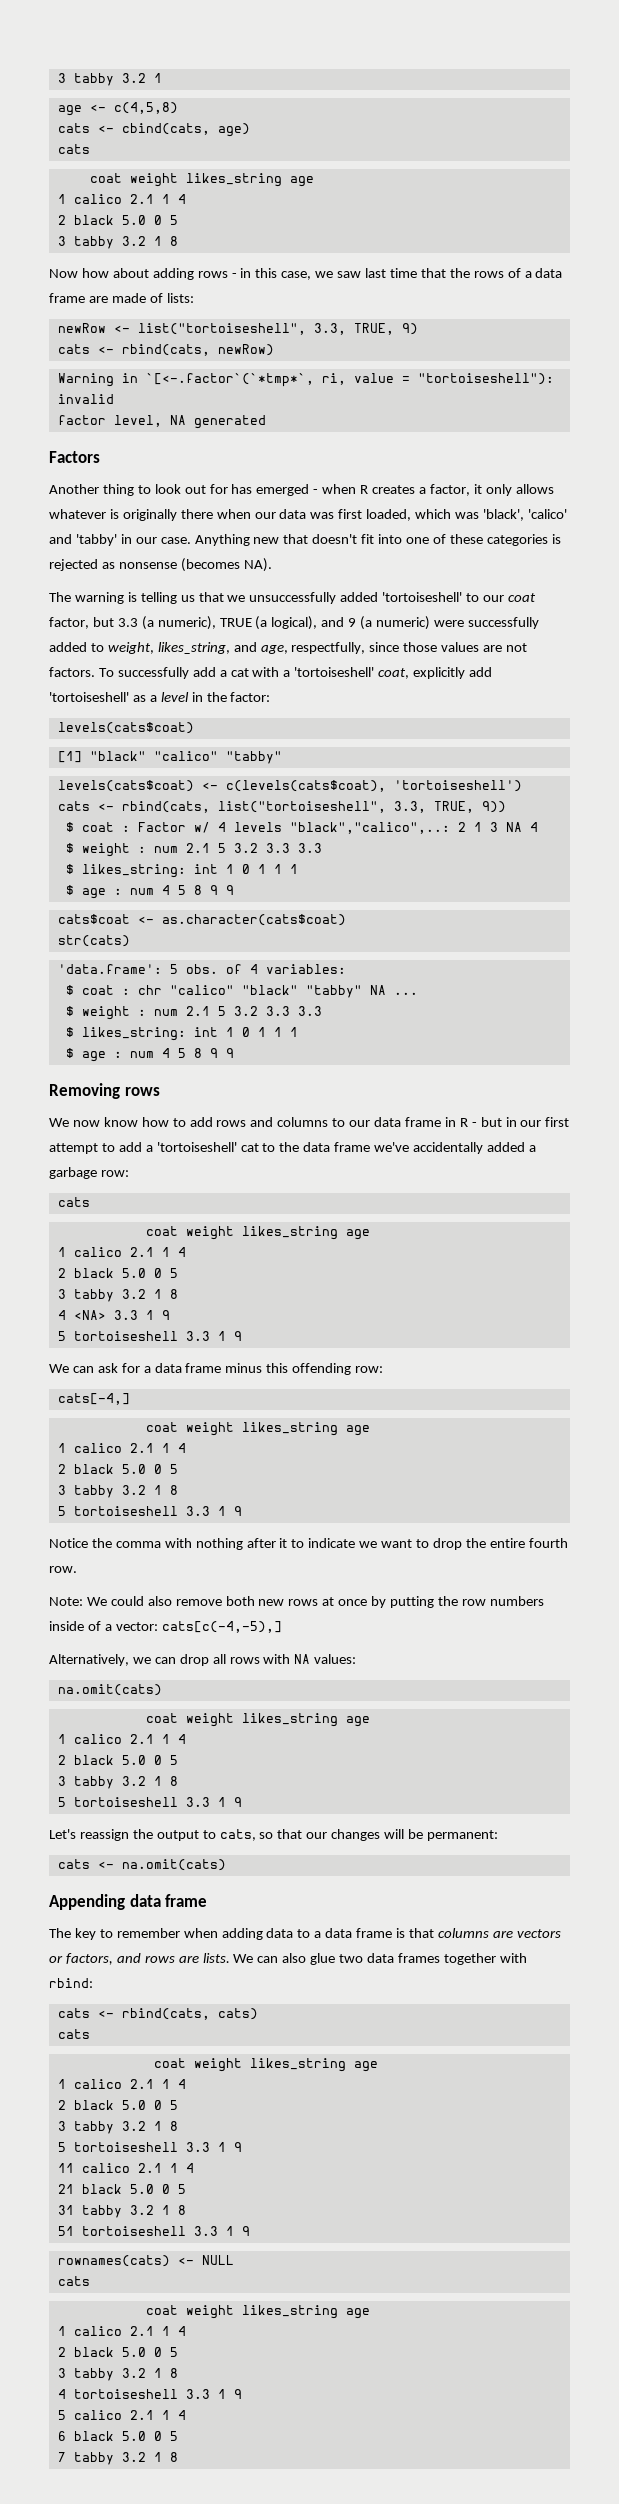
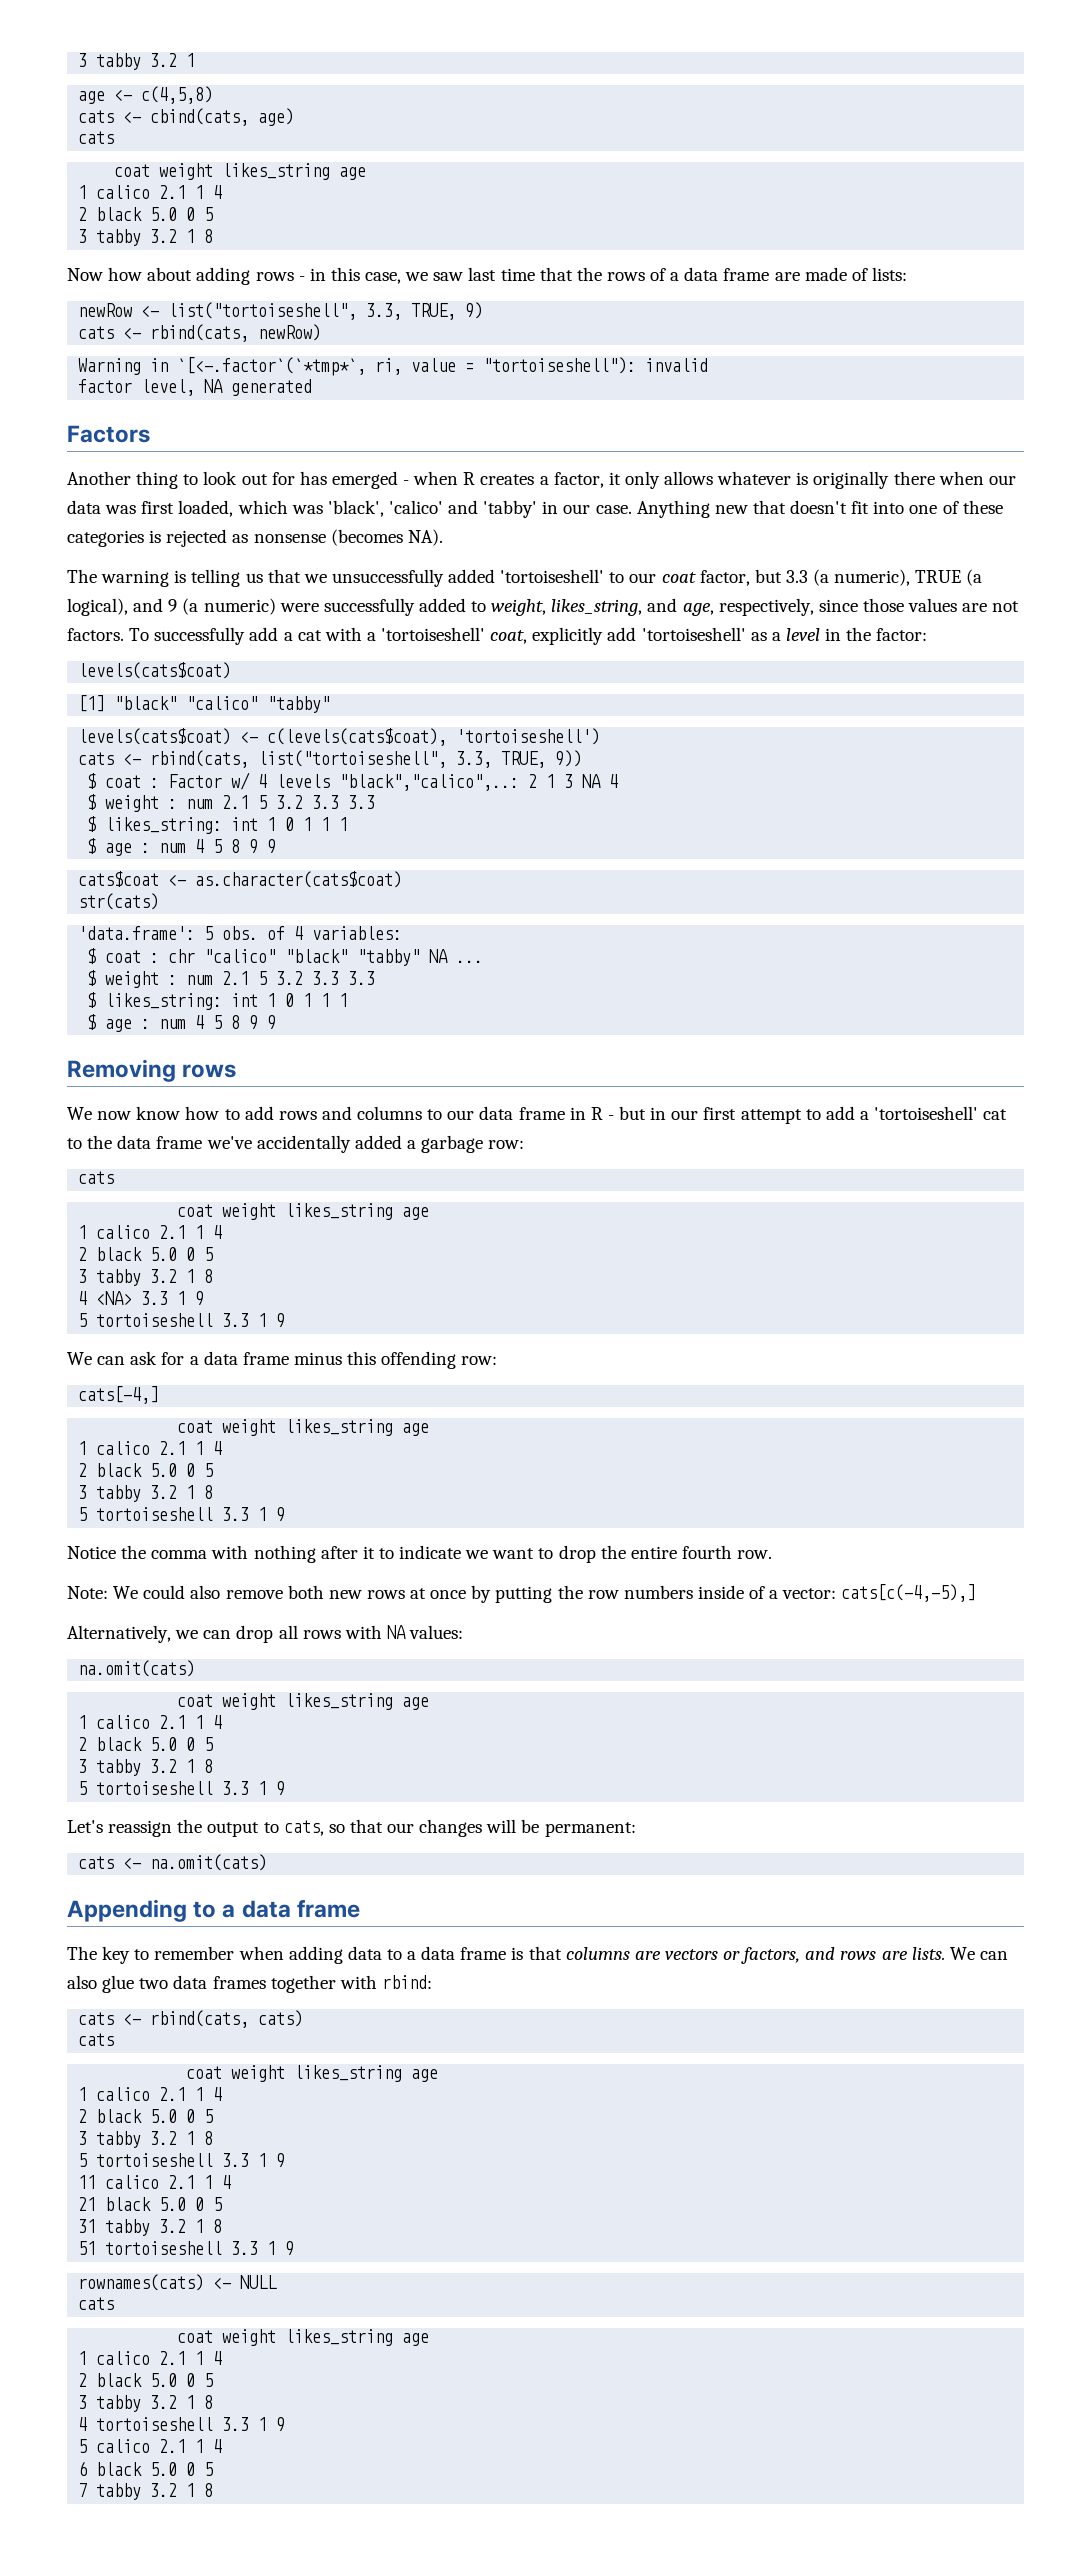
- The warning is telling us that we unsuccessfully added 'tortoiseshell' to our coat factor, but 3.3 (a numeric), TRUE (a logical), and 9 (a numeric) were successfully added to weight, likes_string, and age, respectfully, since those values are not factors.
+ The warning is telling us that we unsuccessfully added 'tortoiseshell' to our coat factor, but 3.3 (a numeric), TRUE (a logical), and 9 (a numeric) were successfully added to weight, likes_string, and age, respectively, since those values are not factors.
- Appending data frame
+ Appending to a data frame

